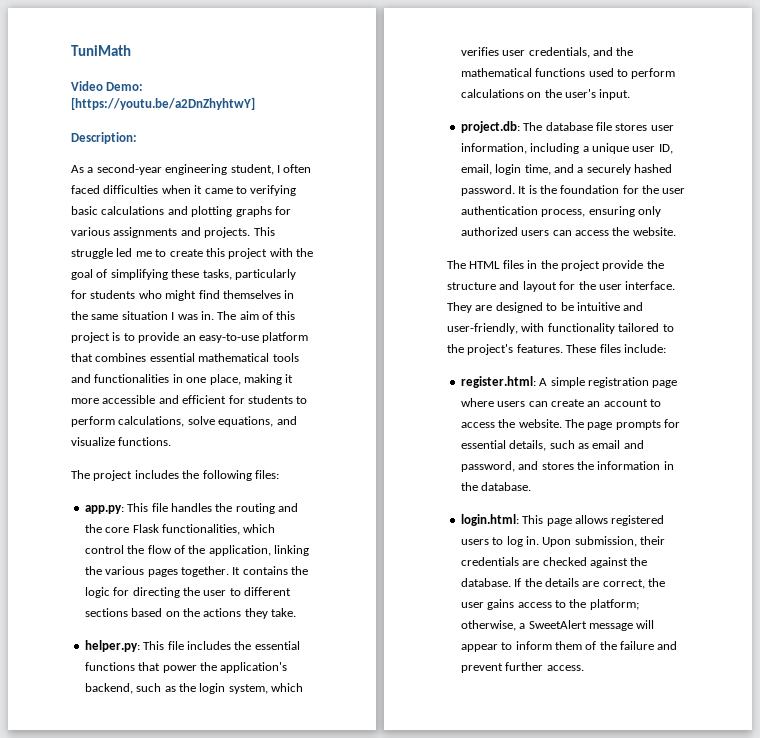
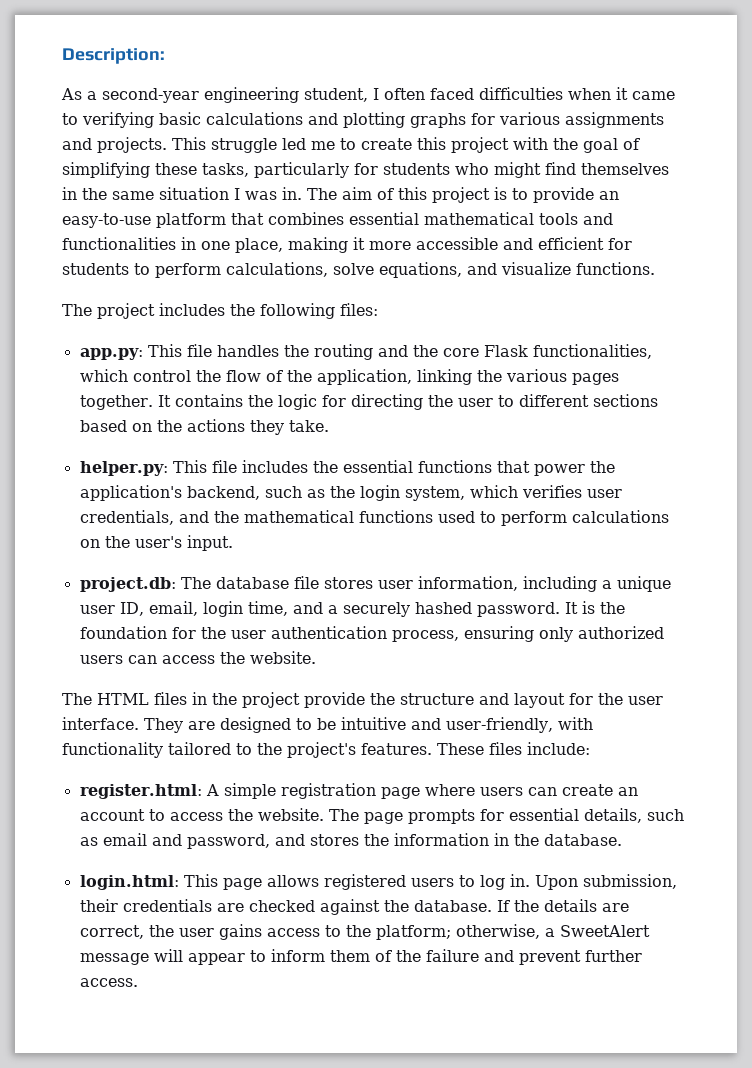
- TuniMath
- Video Demo: [https://youtu.be/a2DnZhyhtwY]

